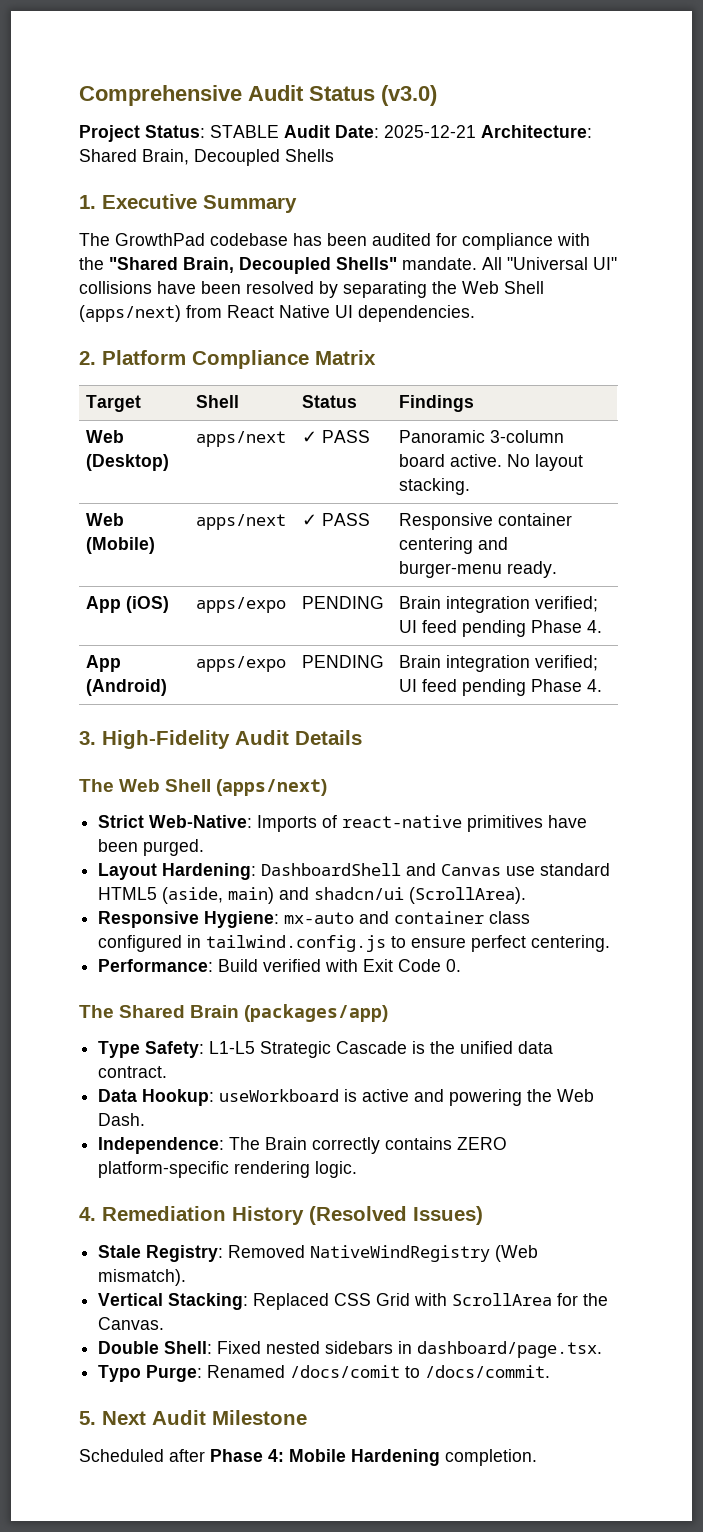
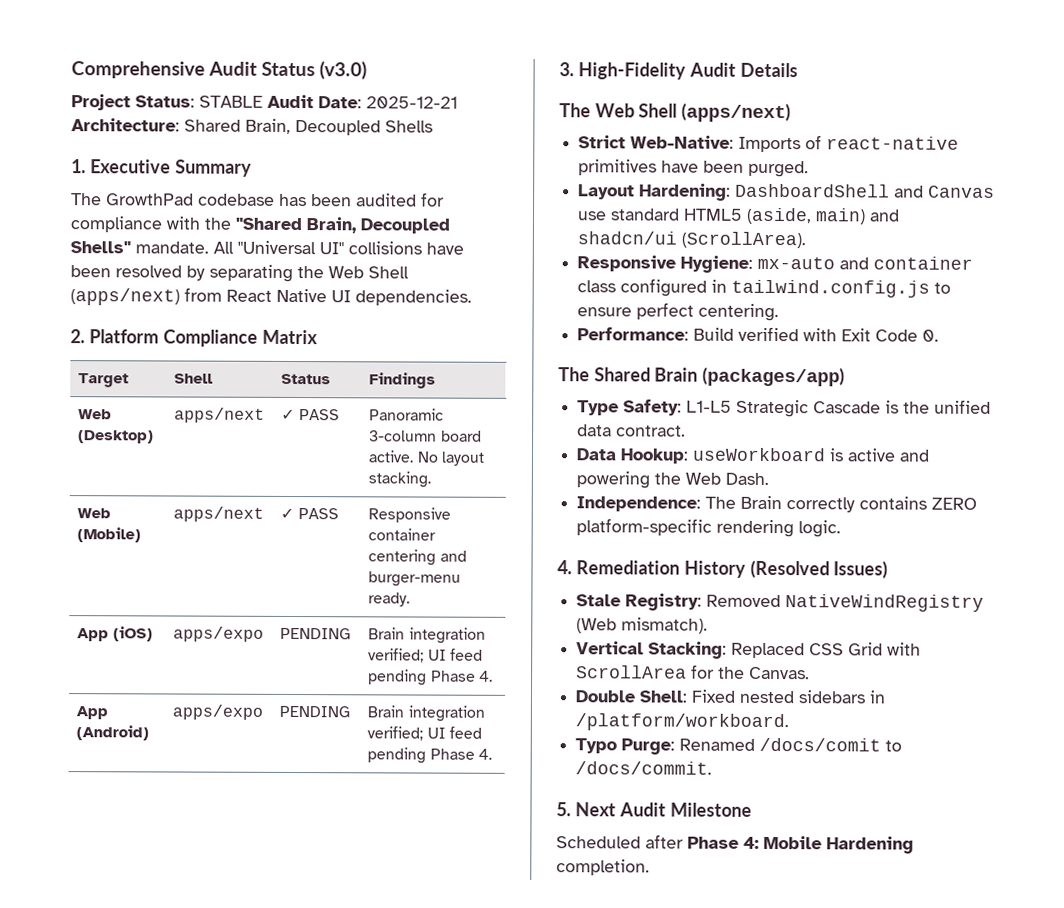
- Double Shell: Fixed nested sidebars in dashboard/page.tsx.
+ Double Shell: Fixed nested sidebars in /platform/workboard.

